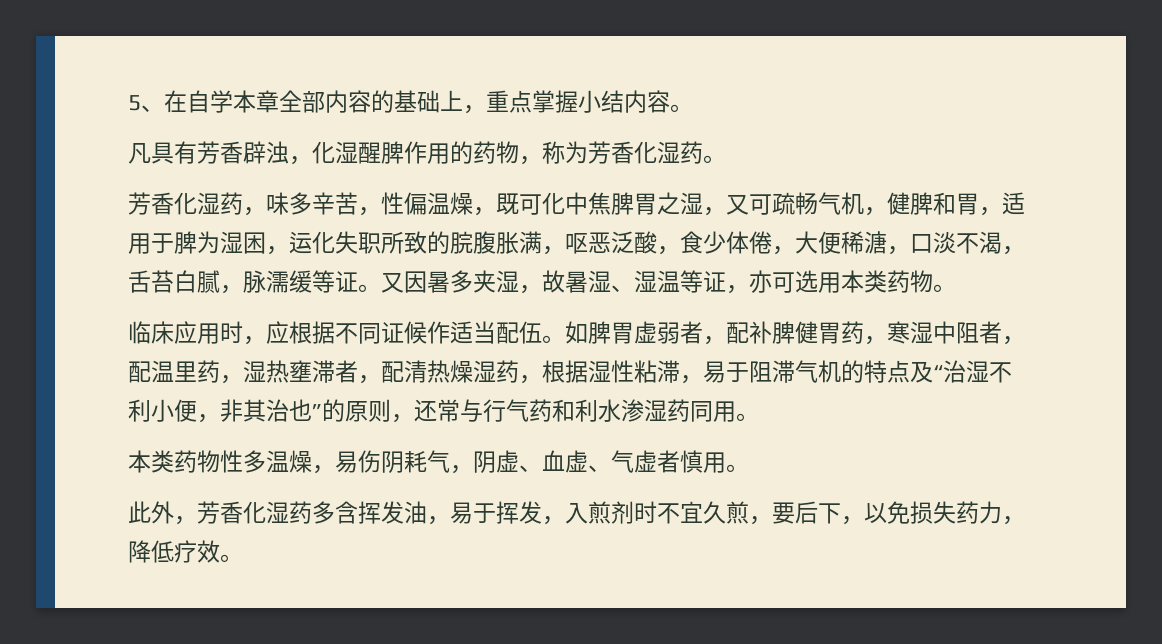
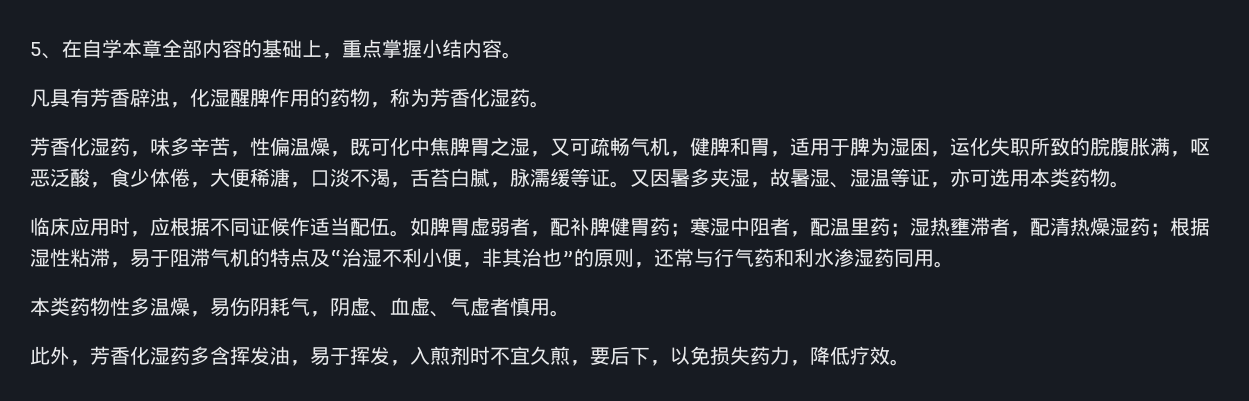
- 如脾胃虚弱者，配补脾健胃药，寒湿中阻者，配温里药，湿热壅滞者，配清热燥湿药，根据湿性粘滞，易于阻滞气机的特点及“治湿不利小便，非其治也”的原则，还常与行气药和利水渗湿药同用。
+ 如脾胃虚弱者，配补脾健胃药；寒湿中阻者，配温里药；湿热壅滞者，配清热燥湿药；根据湿性粘滞，易于阻滞气机的特点及“治湿不利小便，非其治也”的原则，还常与行气药和利水渗湿药同用。

